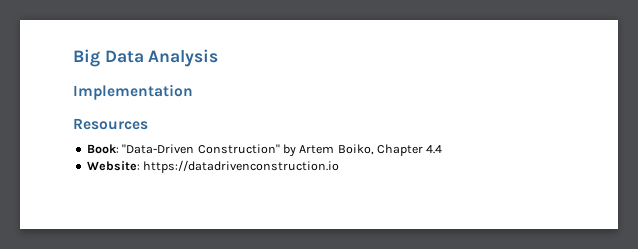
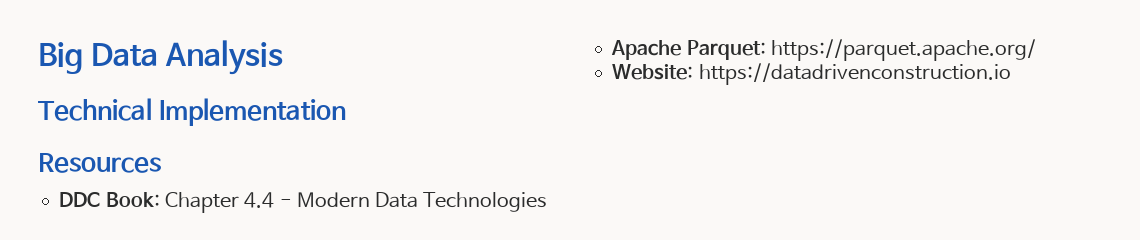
- Implementation
+ Technical Implementation
- Book: "Data-Driven Construction" by Artem Boiko, Chapter 4.4
+ DDC Book: Chapter 4.4 - Modern Data Technologies
+ Apache Parquet: https://parquet.apache.org/

